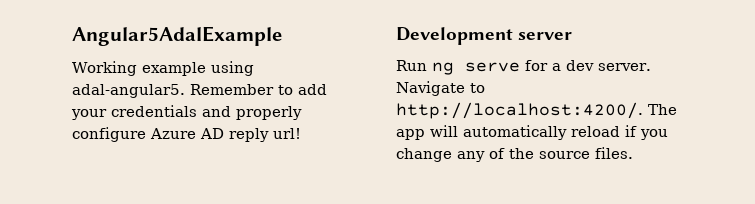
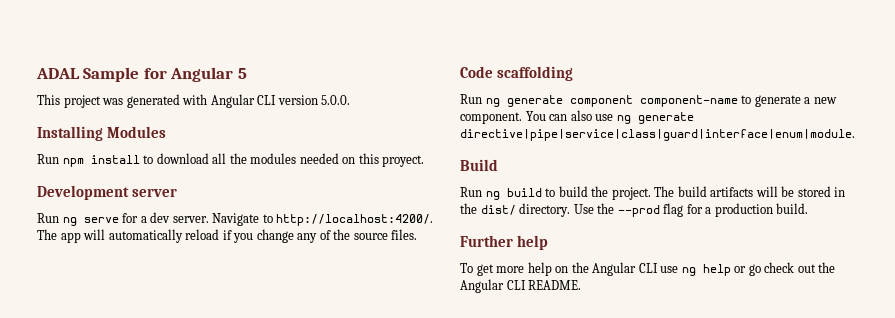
- Angular5AdalExample
- Working example using adal-angular5. Remember to add your credentials and properly configure Azure AD reply url!
+ ADAL Sample for Angular 5
+ This project was generated with Angular CLI version 5.0.0.
+ Installing Modules
+ Run npm install to download all the modules needed on this proyect.
+ Code scaffolding
+ Run ng generate component component-name to generate a new component. You can also use ng generate directive|pipe|service|class|guard|interface|enum|module.
+ Build
+ Run ng build to build the project. The build artifacts will be stored in the dist/ directory. Use the --prod flag for a production build.
+ Further help
+ To get more help on the Angular CLI use ng help or go check out the Angular CLI README.

